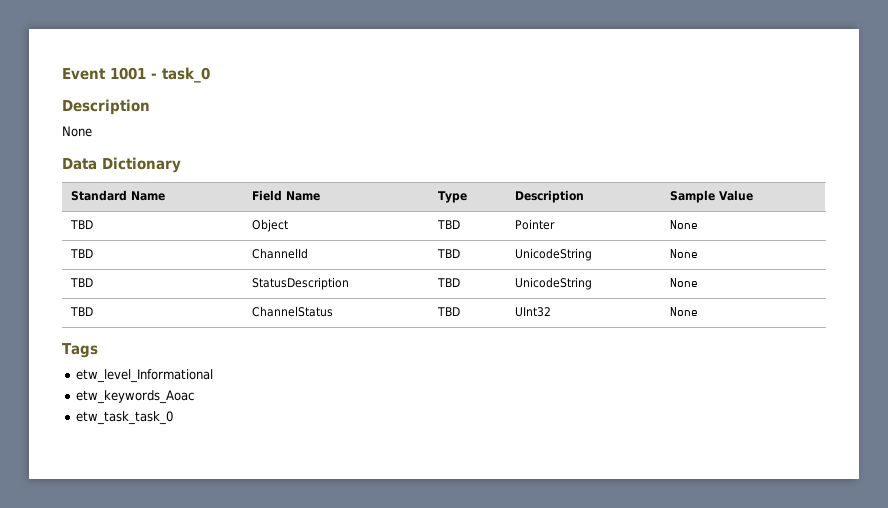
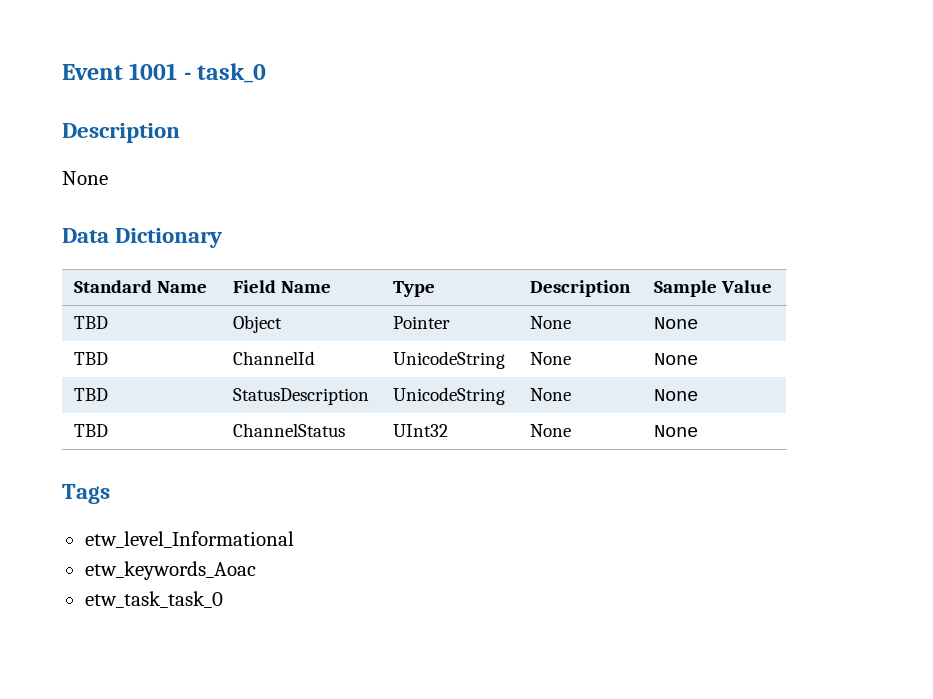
- TBD | Object | TBD | Pointer | None
+ TBD | Object | Pointer | None | None
- TBD | ChannelId | TBD | UnicodeString | None
+ TBD | ChannelId | UnicodeString | None | None
- TBD | StatusDescription | TBD | UnicodeString | None
+ TBD | StatusDescription | UnicodeString | None | None
- TBD | ChannelStatus | TBD | UInt32 | None
+ TBD | ChannelStatus | UInt32 | None | None

